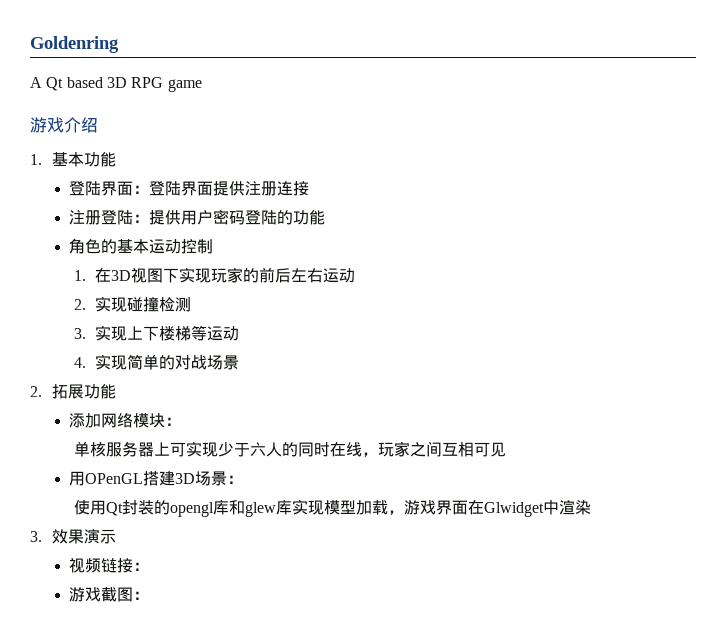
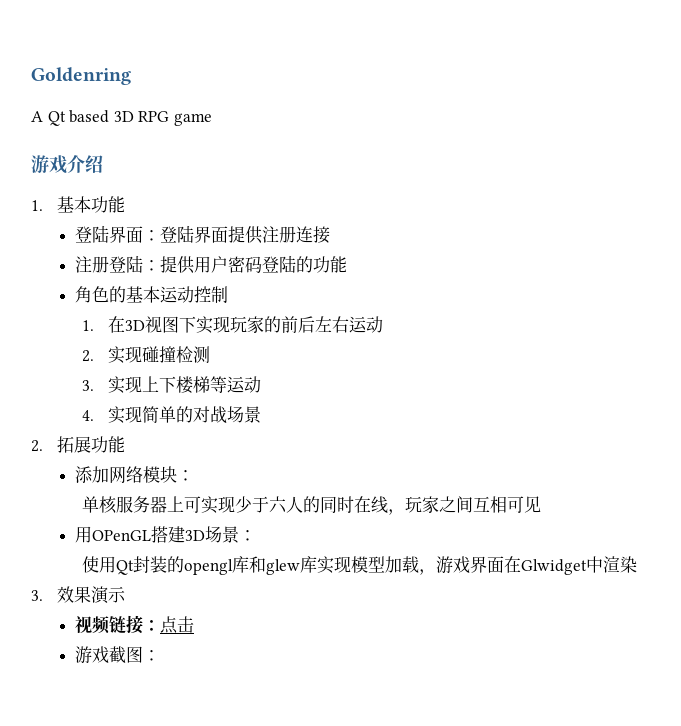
- 视频链接：
+ 视频链接：点击

